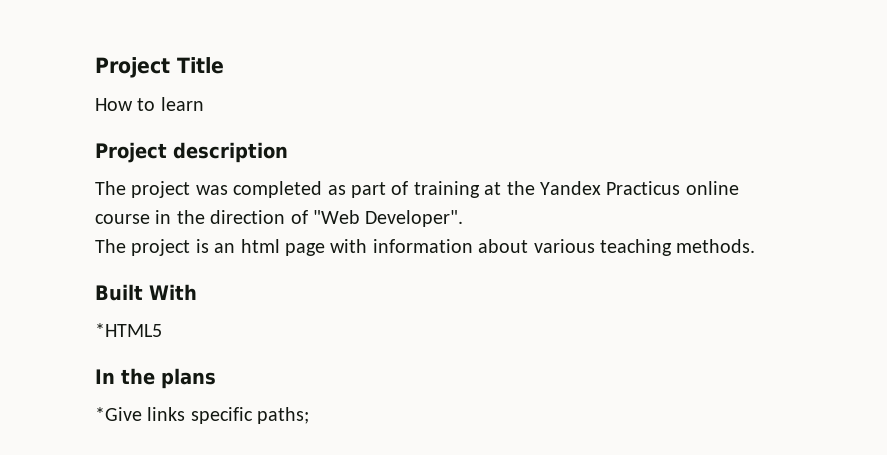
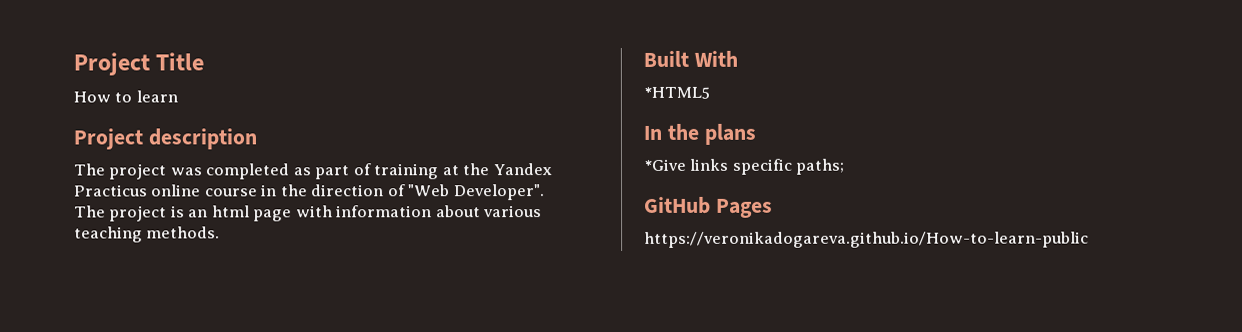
+ GitHub Pages
+ https://veronikadogareva.github.io/How-to-learn-public

